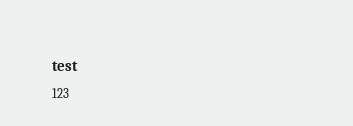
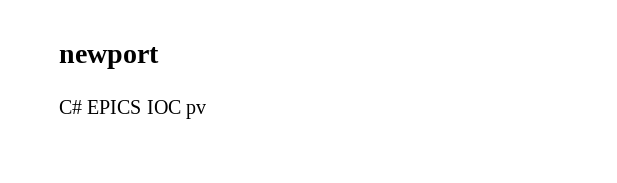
- test
- 123
+ newport
+ C# EPICS IOC pv

